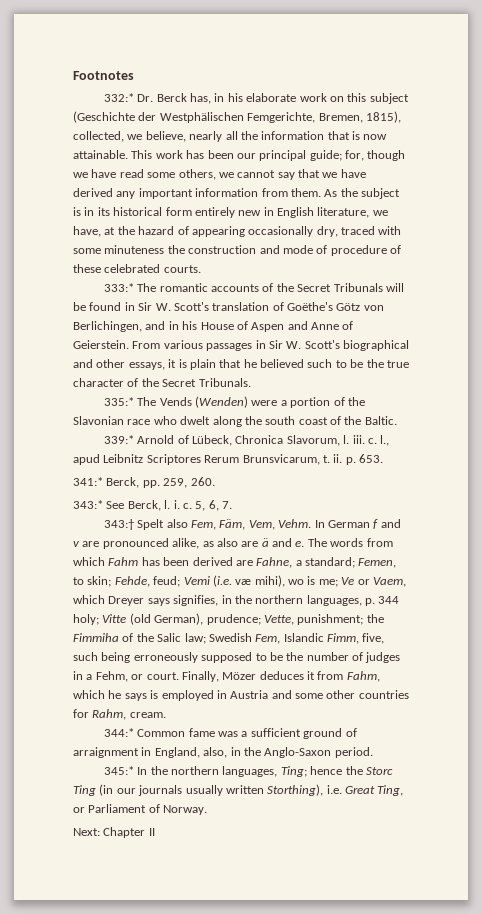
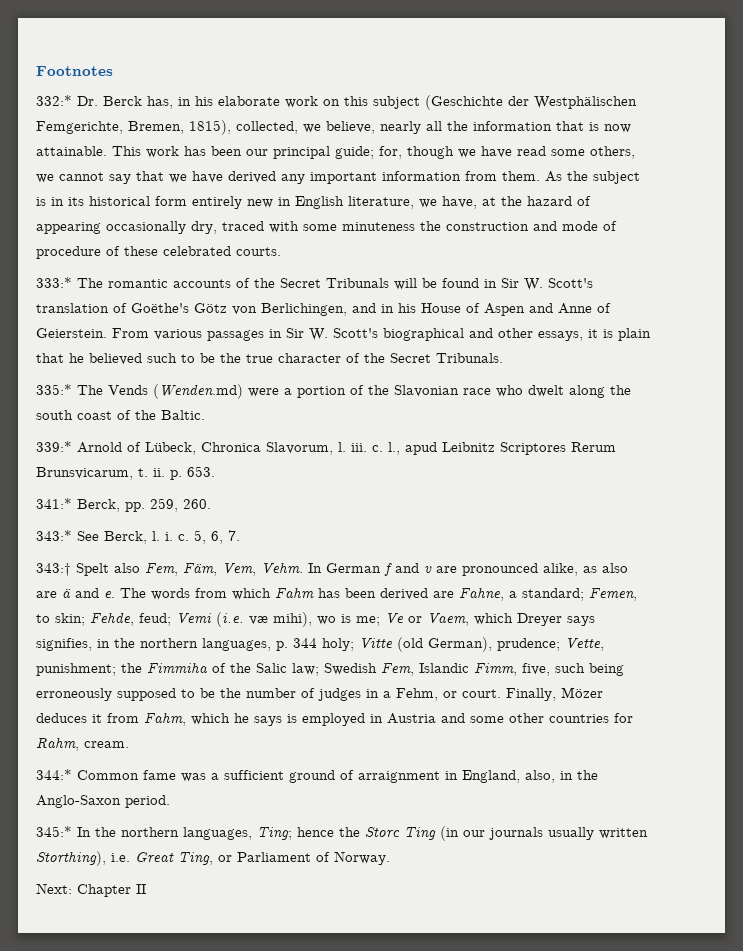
- 335:* The Vends (Wenden) were a portion of the Slavonian race who dwelt along the south coast of the Baltic.
+ 335:* The Vends (Wenden.md) were a portion of the Slavonian race who dwelt along the south coast of the Baltic.

